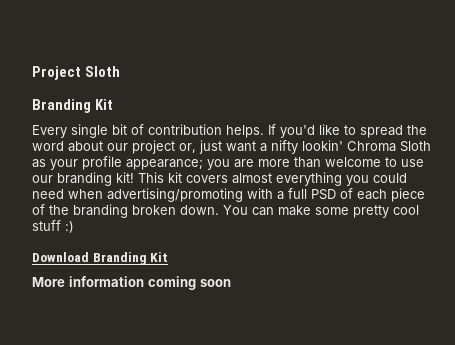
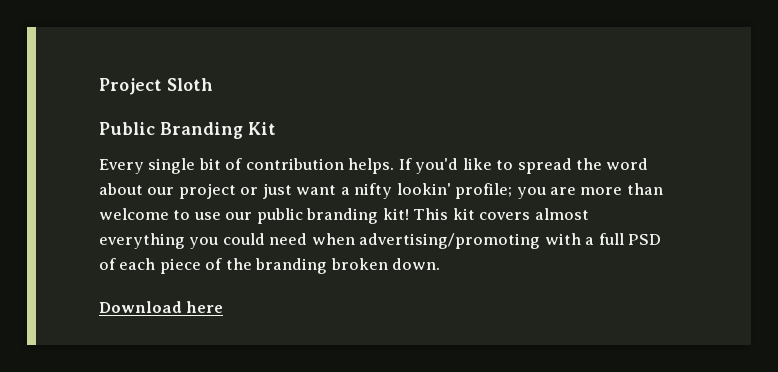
  Project Sloth
- Branding Kit
+ Public Branding Kit
- If you'd like to spread the word about our project or, just want a nifty lookin' Chroma Sloth as your profile appearance; you are more than welcome to use our branding kit!
+ If you'd like to spread the word about our project or just want a nifty lookin' profile; you are more than welcome to use our public branding kit!
- This kit covers almost everything you could need when advertising/promoting with a full PSD of each piece of the branding broken down. You can make some pretty cool stuff :)
- Download Branding Kit
- More information coming soon
+ This kit covers almost everything you could need when advertising/promoting with a full PSD of each piece of the branding broken down.
+ Download here

